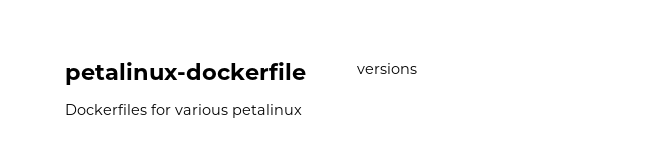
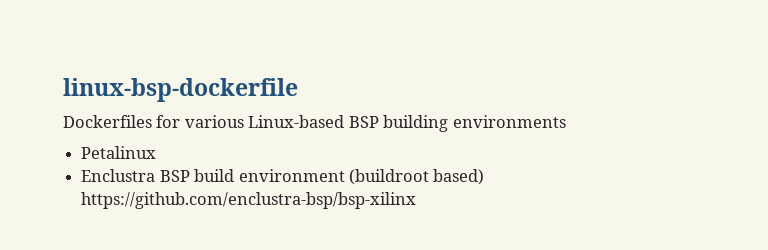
- petalinux-dockerfile
+ linux-bsp-dockerfile
- Dockerfiles for various petalinux versions
+ Dockerfiles for various Linux-based BSP building environments
+ Petalinux
+ Enclustra BSP build environment (buildroot based) https://github.com/enclustra-bsp/bsp-xilinx

